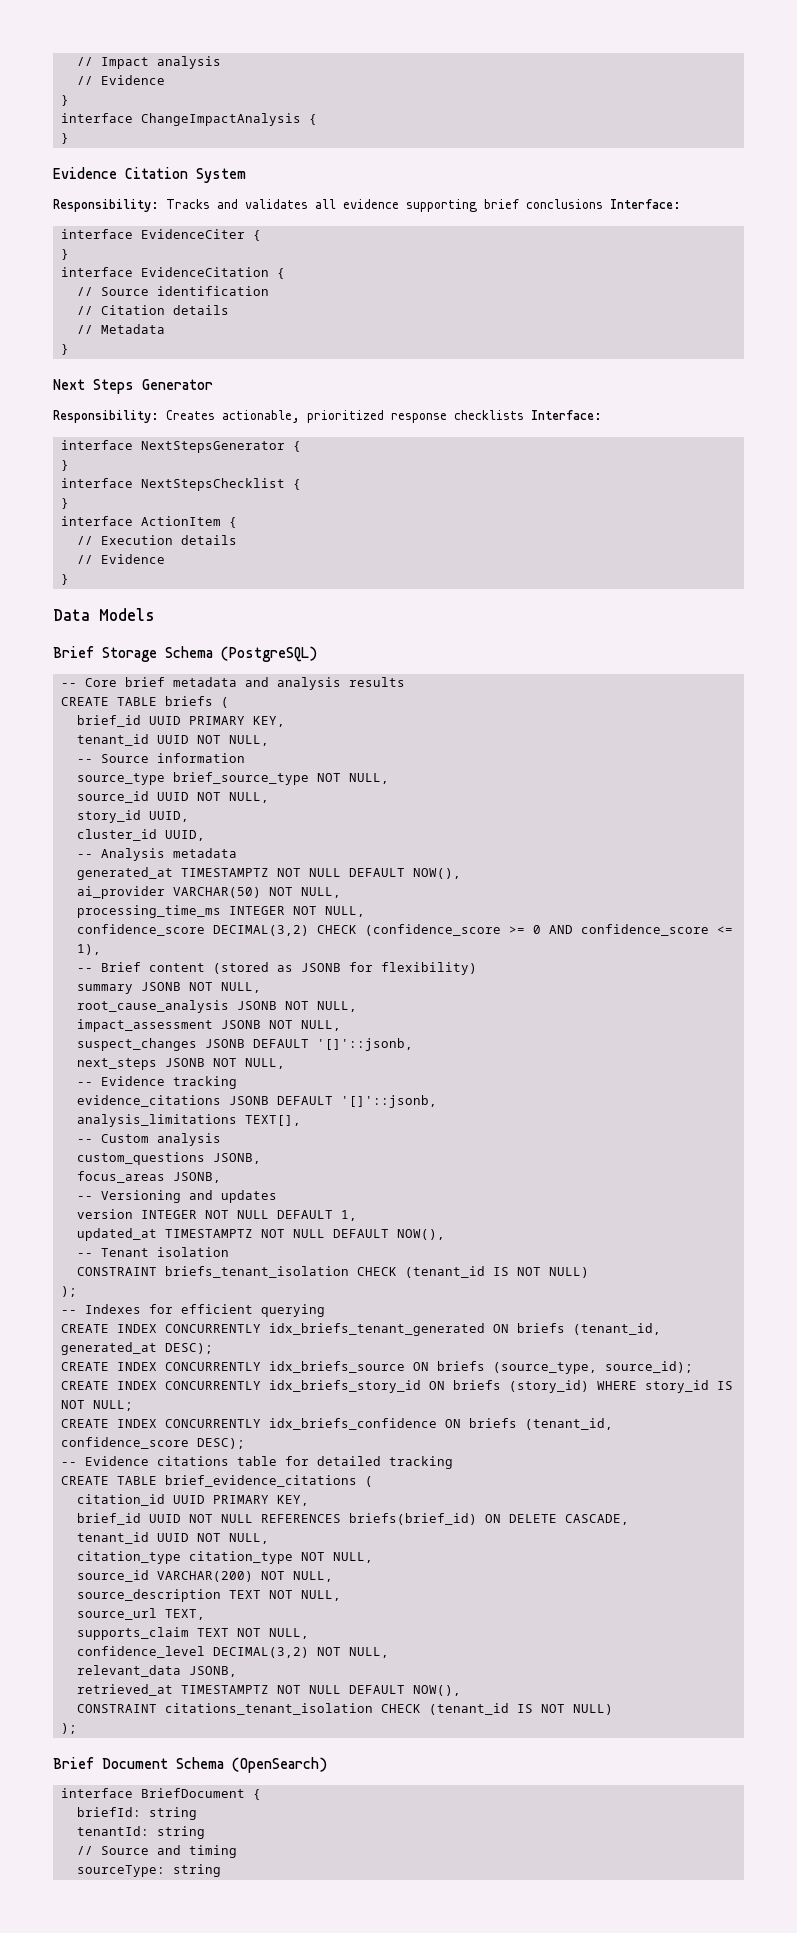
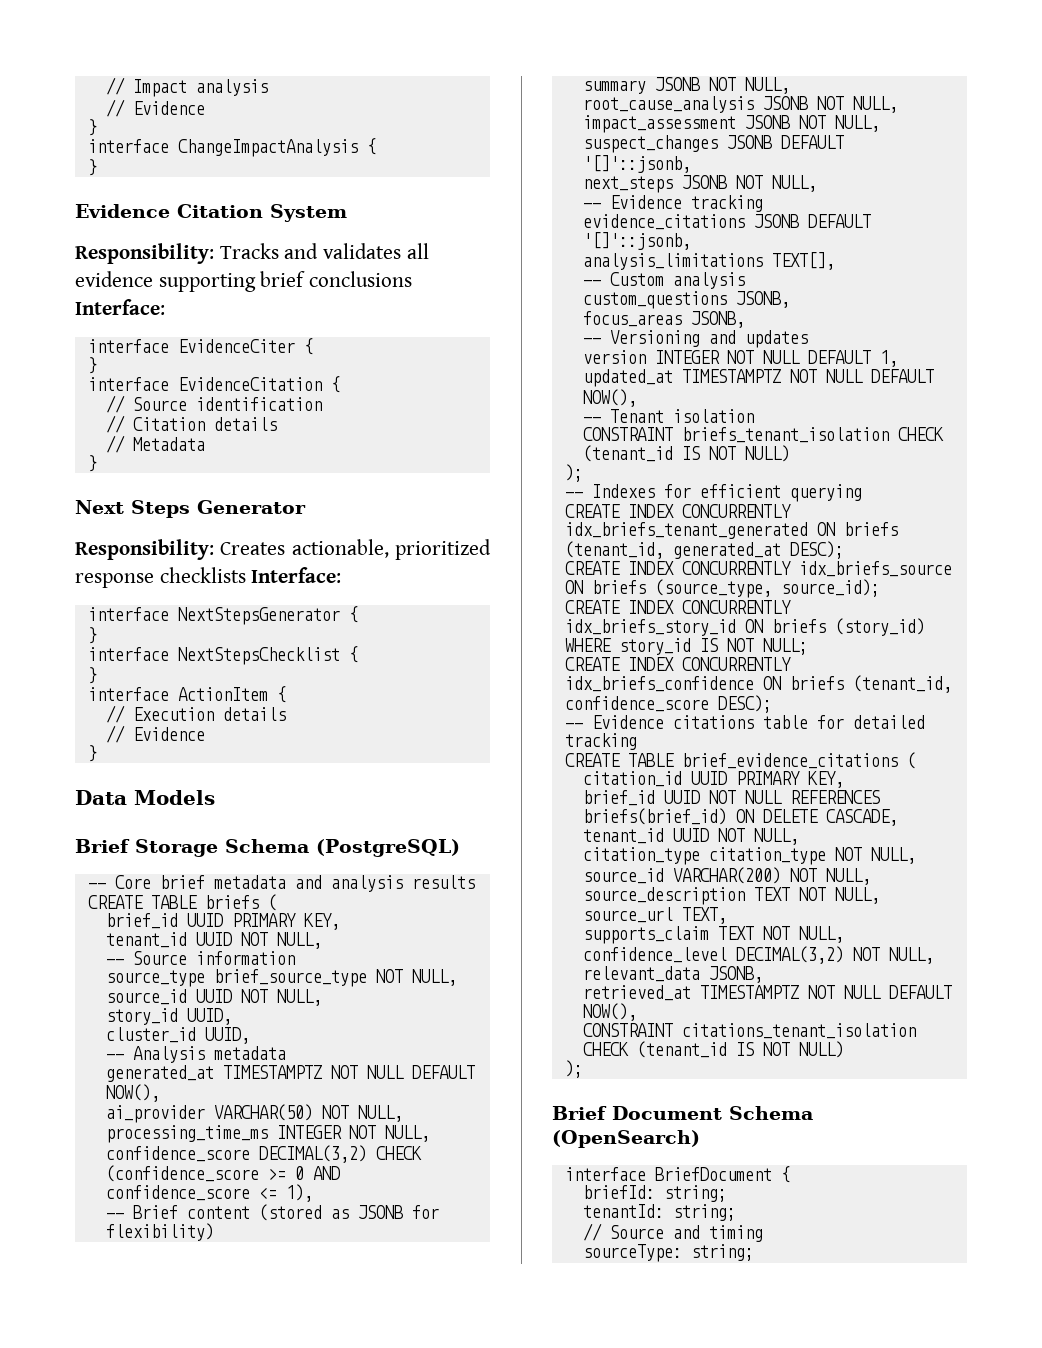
- briefId: string
+ briefId: string;
- tenantId: string
+ tenantId: string;
- sourceType: string
+ sourceType: string;

